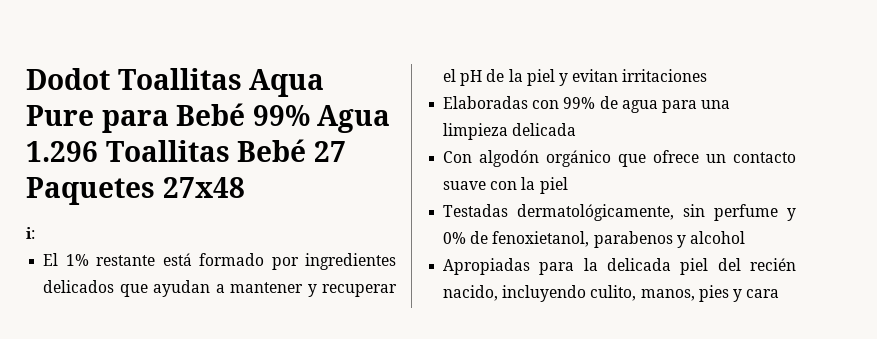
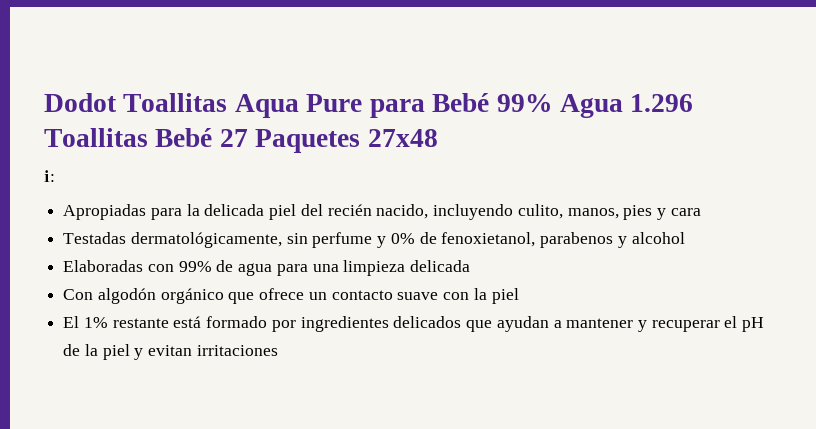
+ Apropiadas para la delicada piel del recién nacido, incluyendo culito, manos, pies y cara
+ Testadas dermatológicamente, sin perfume y 0% de fenoxietanol, parabenos y alcohol
+ Elaboradas con 99% de agua para una limpieza delicada
+ Con algodón orgánico que ofrece un contacto suave con la piel
- Elaboradas con 99% de agua para una limpieza delicada
- Con algodón orgánico que ofrece un contacto suave con la piel
- Testadas dermatológicamente, sin perfume y 0% de fenoxietanol, parabenos y alcohol
- Apropiadas para la delicada piel del recién nacido, incluyendo culito, manos, pies y cara

